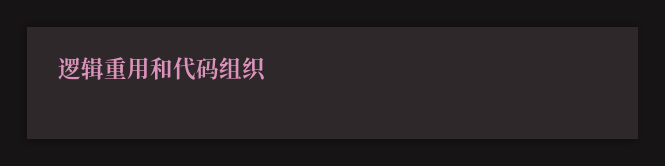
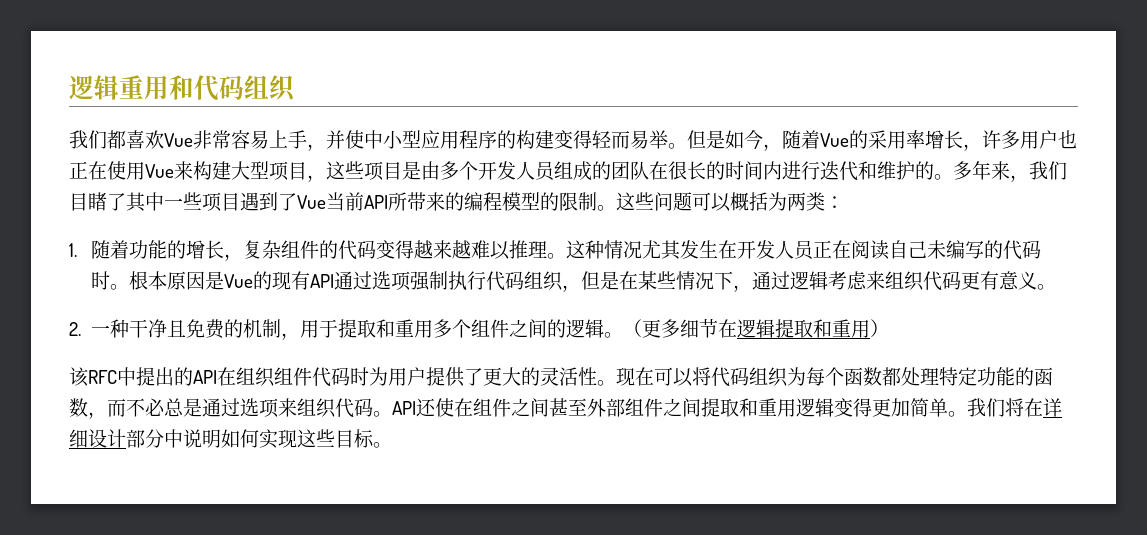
+ 我们都喜欢Vue非常容易上手，并使中小型应用程序的构建变得轻而易举。但是如今，随着Vue的采用率增长，许多用户也正在使用Vue来构建大型项目，这些项目是由多个开发人员组成的团队在很长的时间内进行迭代和维护的。多年来，我们目睹了其中一些项目遇到了Vue当前API所带来的编程模型的限制。这些问题可以概括为两类：
+ 1.随着功能的增长，复杂组件的代码变得越来越难以推理。这种情况尤其发生在开发人员正在阅读自己未编写的代码时。根本原因是Vue的现有API通过选项强制执行代码组织，但是在某些情况下，通过逻辑考虑来组织代码更有意义。
+ 2.一种干净且免费的机制，用于提取和重用多个组件之间的逻辑。（更多细节在逻辑提取和重用）
+ 该RFC中提出的API在组织组件代码时为用户提供了更大的灵活性。现在可以将代码组织为每个函数都处理特定功能的函数，而不必总是通过选项来组织代码。API还使在组件之间甚至外部组件之间提取和重用逻辑变得更加简单。我们将在详细设计部分中说明如何实现这些目标。

